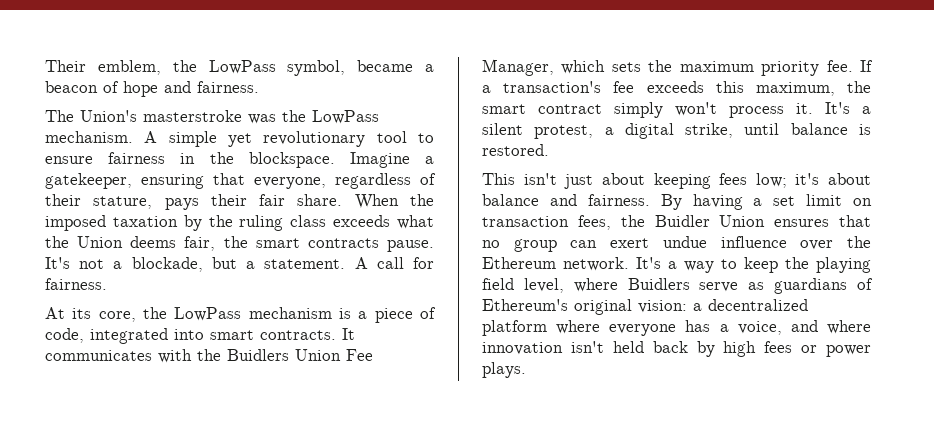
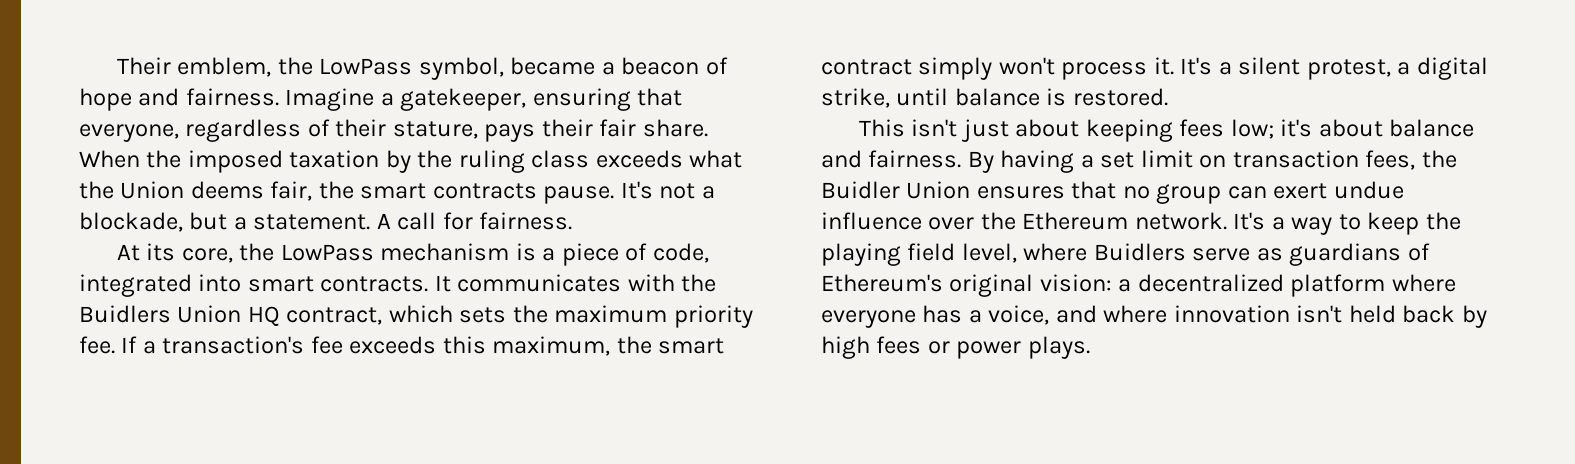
- Their emblem, the LowPass symbol, became a beacon of hope and fairness.
- The Union's masterstroke was the LowPass mechanism. A simple yet revolutionary tool to ensure fairness in the blockspace. Imagine a gatekeeper, ensuring that everyone, regardless of their stature, pays their fair share.
+ Their emblem, the LowPass symbol, became a beacon of hope and fairness. Imagine a gatekeeper, ensuring that everyone, regardless of their stature, pays their fair share.
- It communicates with the Buidlers Union Fee Manager, which sets the maximum priority fee.
+ It communicates with the Buidlers Union HQ contract, which sets the maximum priority fee.

